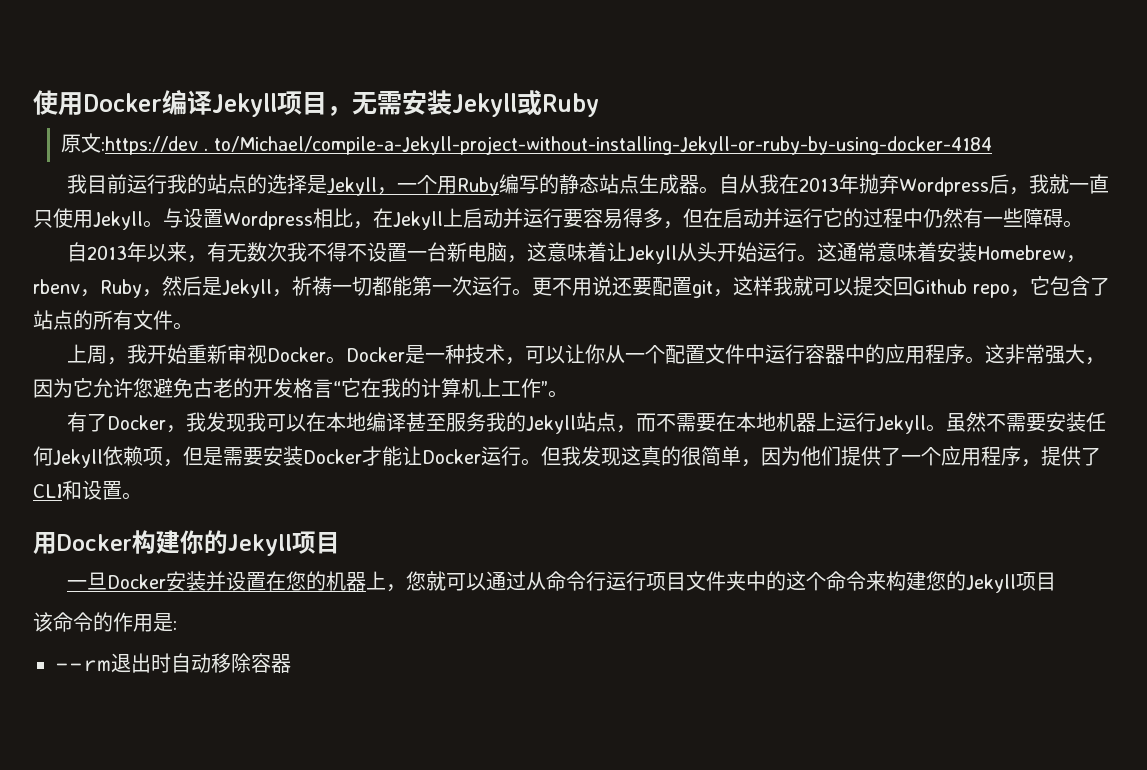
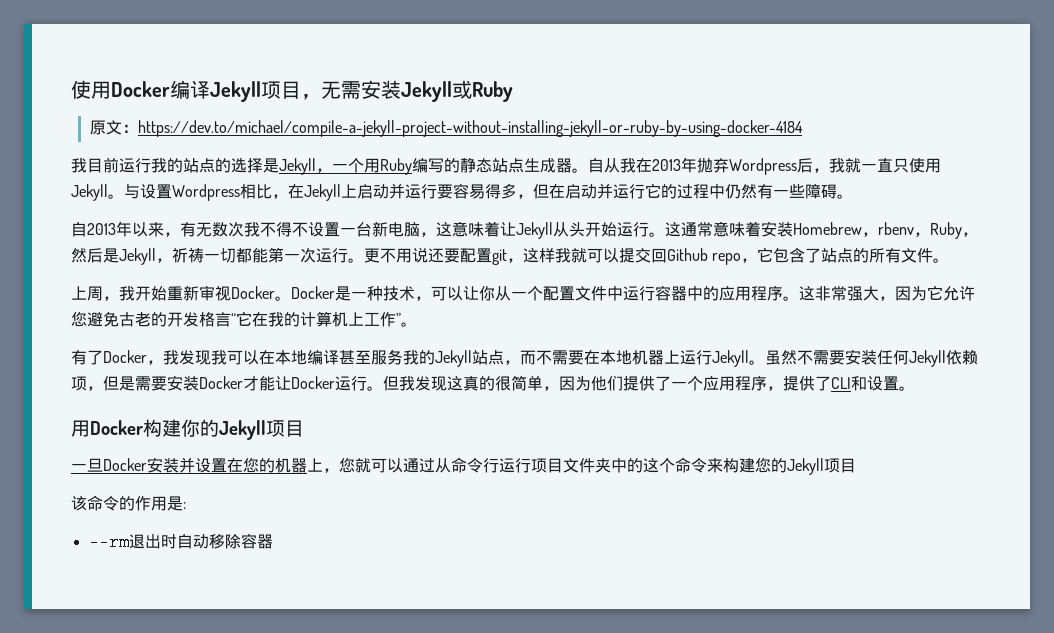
- 原文:https://dev . to/Michael/compile-a-Jekyll-project-without-installing-Jekyll-or-ruby-by-using-docker-4184
+ 原文：https://dev.to/michael/compile-a-jekyll-project-without-installing-jekyll-or-ruby-by-using-docker-4184

